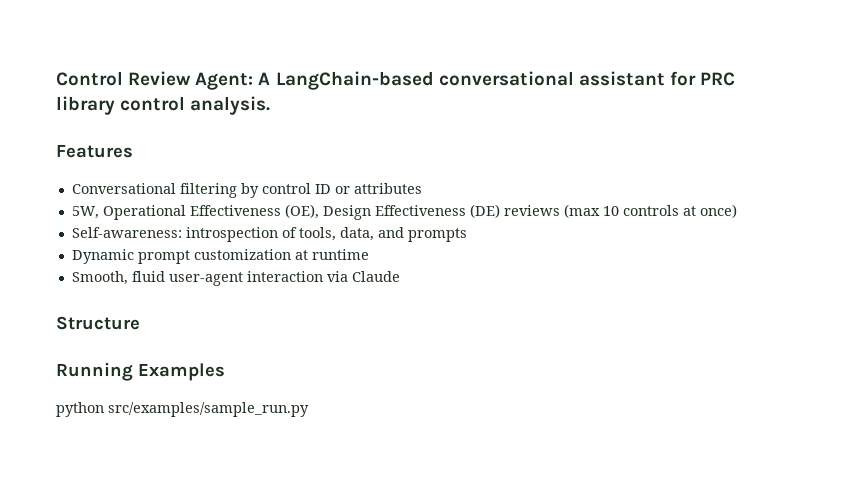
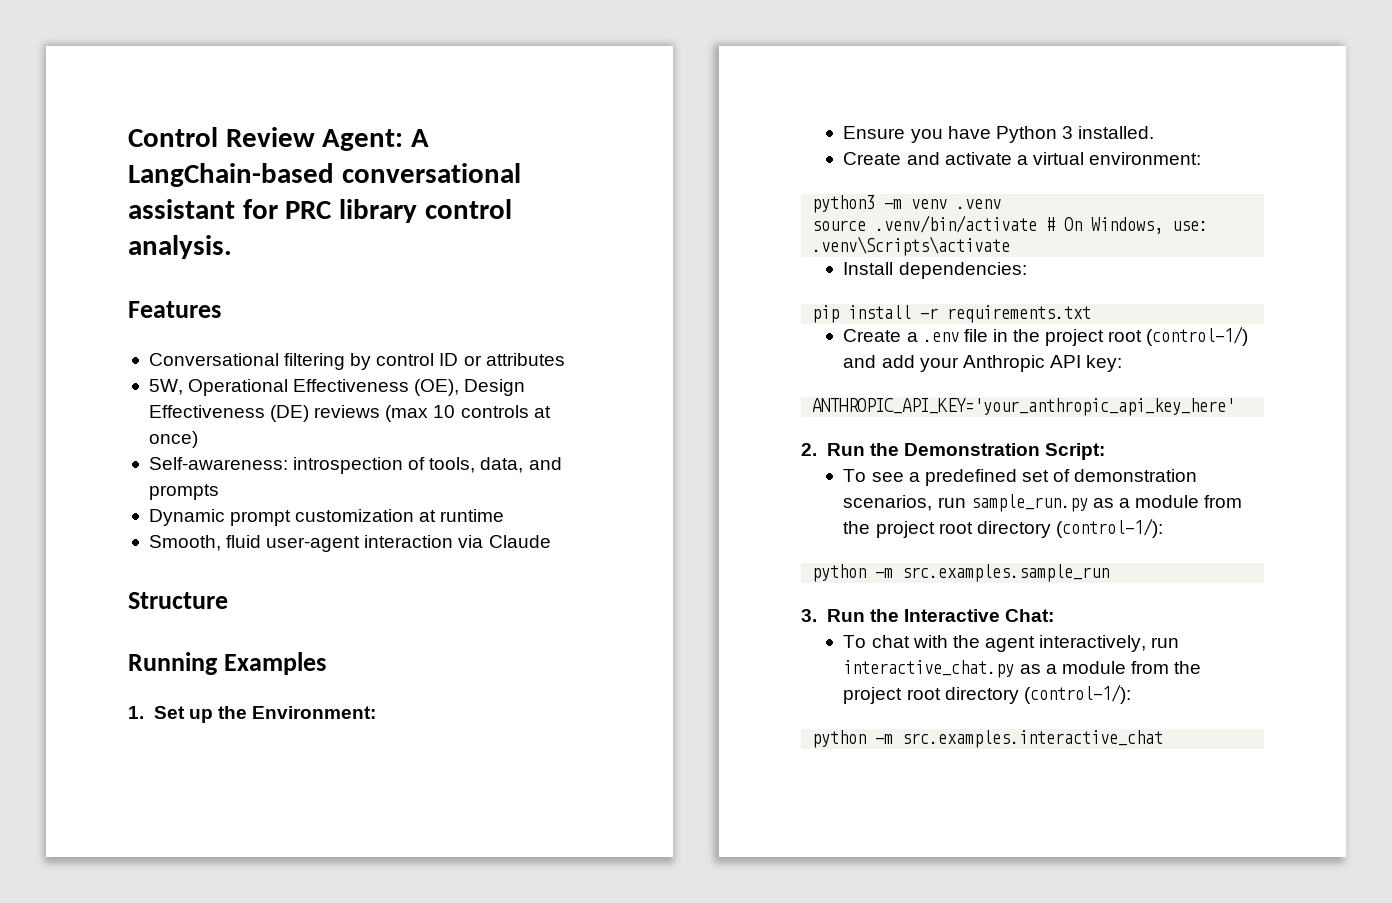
- python src/examples/sample_run.py
+ 1. Set up the Environment:
+ Ensure you have Python 3 installed.
+ Create and activate a virtual environment:
+ python3 -m venv .venv
+ source .venv/bin/activate # On Windows, use: .venv\Scripts\activate
+ Install dependencies:
+ pip install -r requirements.txt
+ Create a .env file in the project root (control-1/) and add your Anthropic API key:
+ ANTHROPIC_API_KEY='your_anthropic_api_key_here'
+ 2. Run the Demonstration Script:
+ To see a predefined set of demonstration scenarios, run sample_run.py as a module from the project root directory (control-1/):
+ python -m src.examples.sample_run
+ 3. Run the Interactive Chat:
+ To chat with the agent interactively, run interactive_chat.py as a module from the project root directory (control-1/):
+ python -m src.examples.interactive_chat

